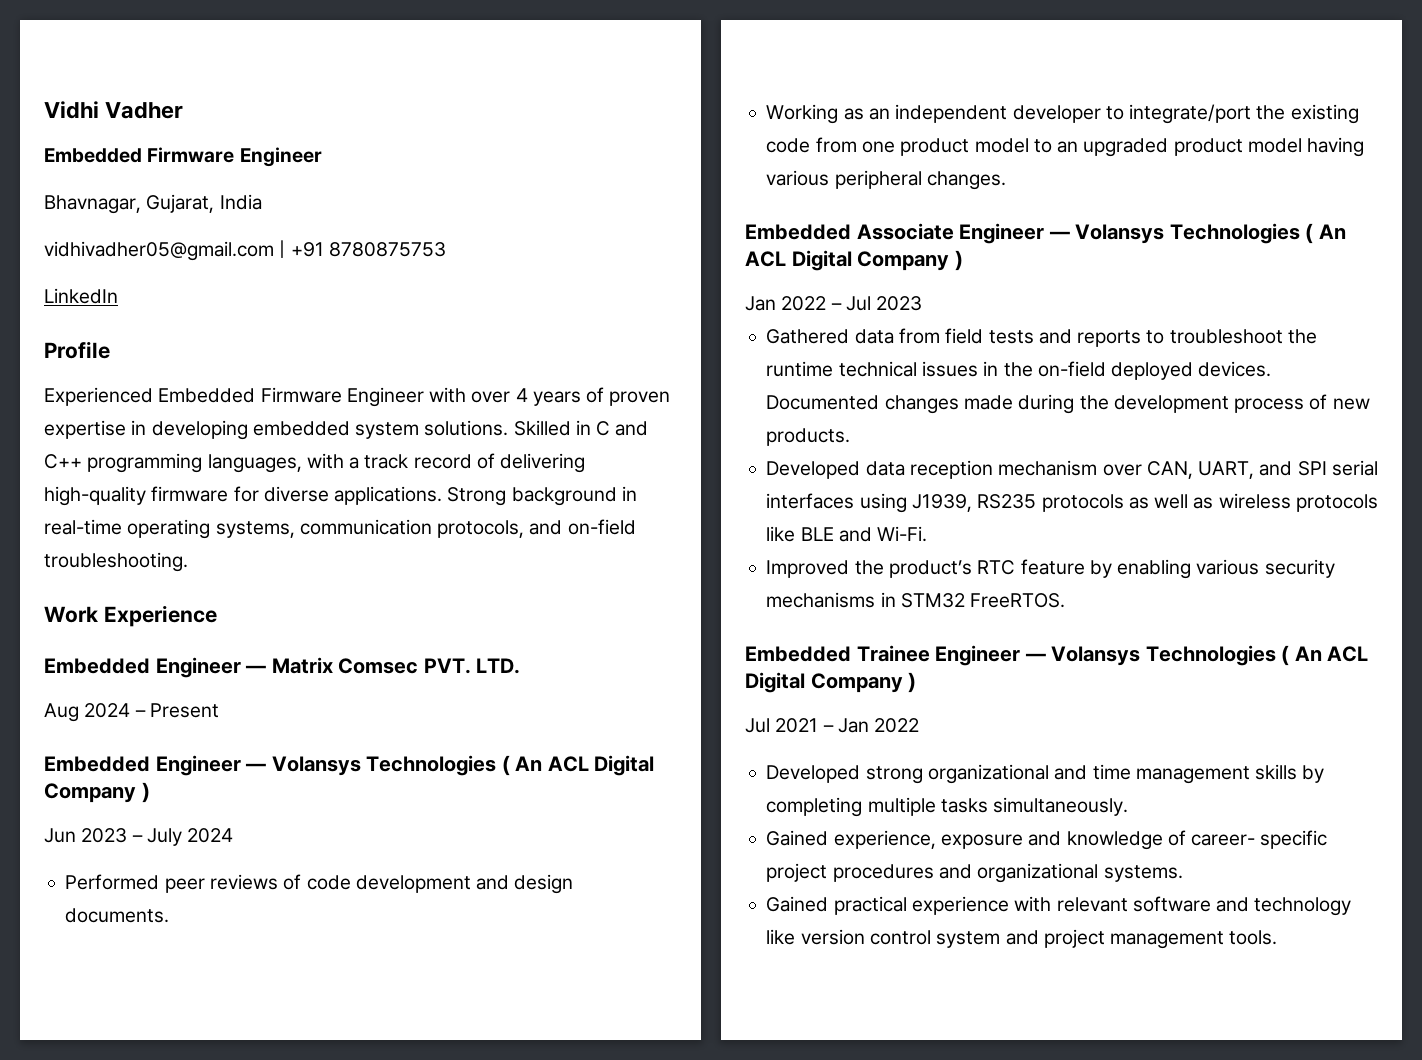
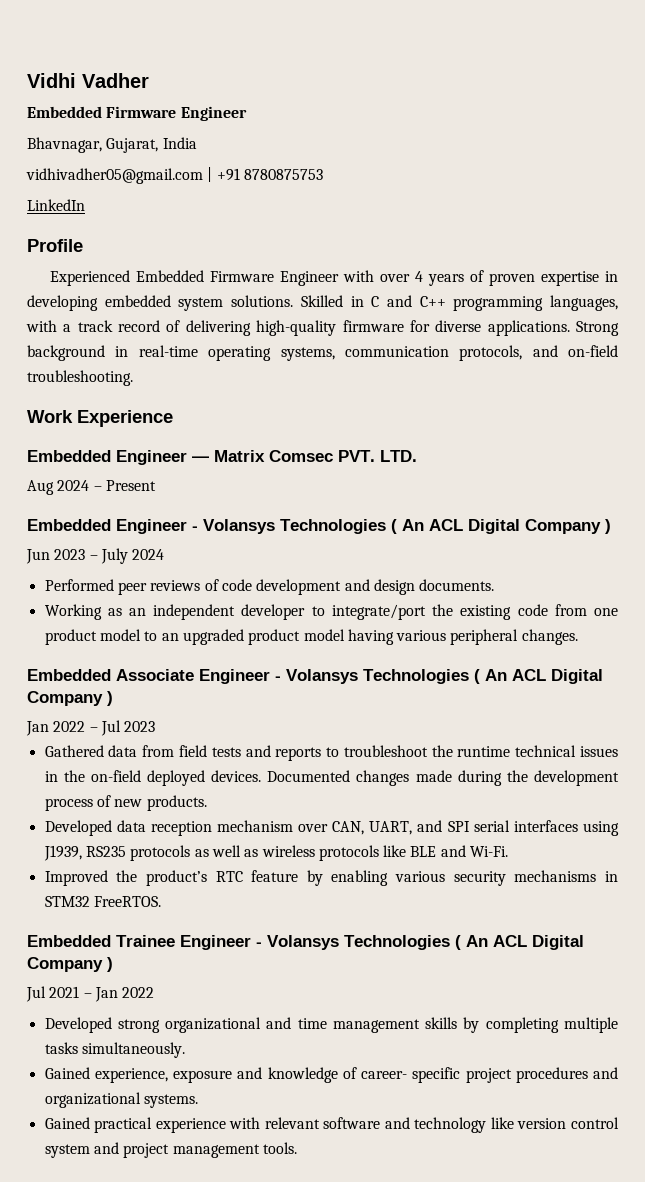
- Embedded Engineer — Volansys Technologies ( An ACL Digital Company )
+ Embedded Engineer - Volansys Technologies ( An ACL Digital Company )
- Embedded Associate Engineer — Volansys Technologies ( An ACL Digital Company )
+ Embedded Associate Engineer - Volansys Technologies ( An ACL Digital Company )
- Embedded Trainee Engineer — Volansys Technologies ( An ACL Digital Company )
+ Embedded Trainee Engineer - Volansys Technologies ( An ACL Digital Company )

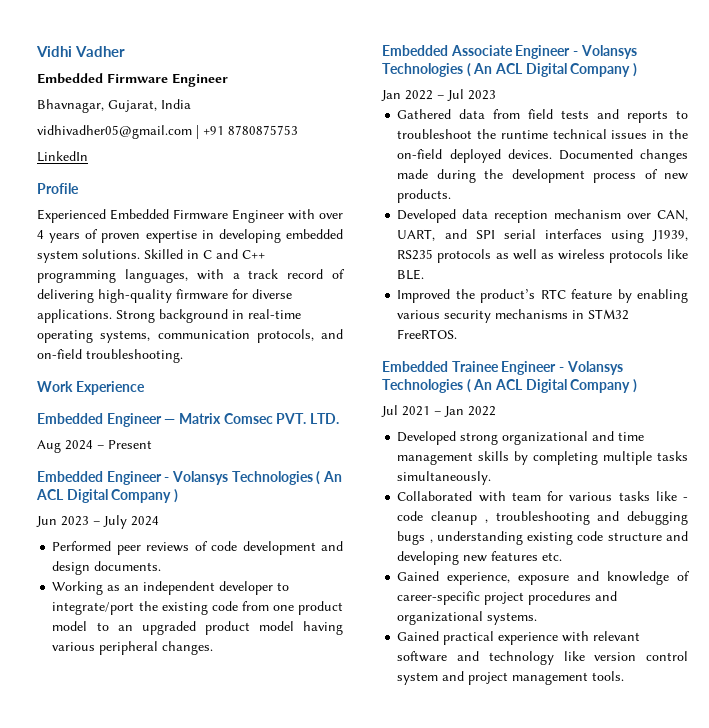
- Developed data reception mechanism over CAN, UART, and SPI serial interfaces using J1939, RS235 protocols as well as wireless protocols like BLE and Wi-Fi.
+ Developed data reception mechanism over CAN, UART, and SPI serial interfaces using J1939, RS235 protocols as well as wireless protocols like BLE.
+ Collaborated with team for various tasks like - code cleanup , troubleshooting and debugging bugs , understanding existing code structure and developing new features etc.
- Gained experience, exposure and knowledge of career- specific project procedures and organizational systems.
+ Gained experience, exposure and knowledge of career-specific project procedures and organizational systems.

